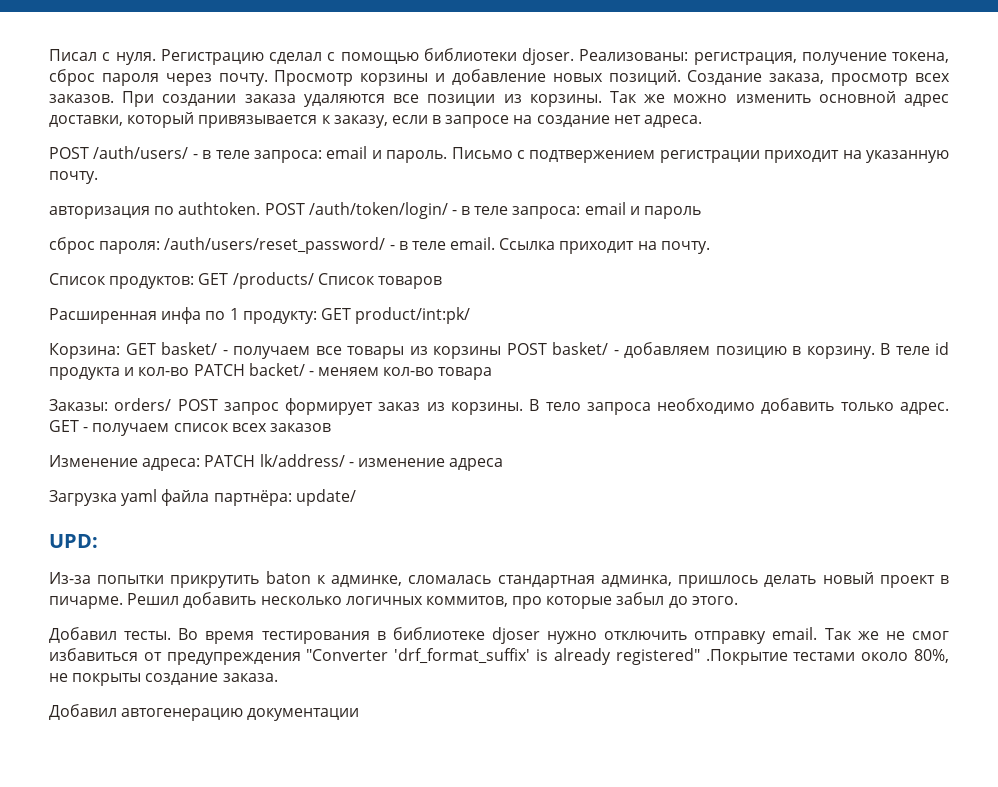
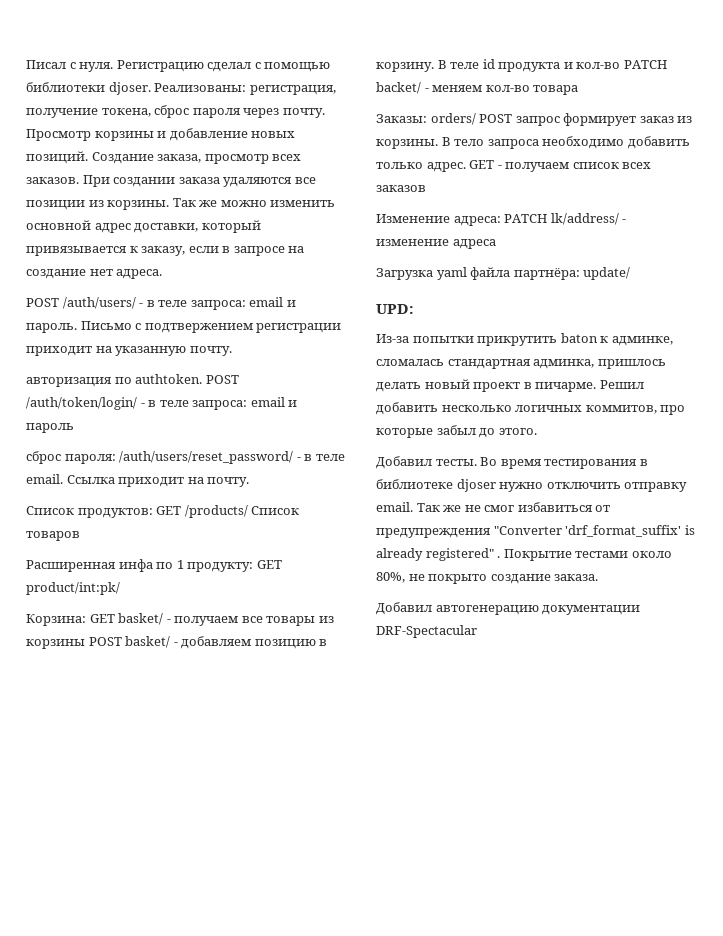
- Так же не смог избавиться от предупреждения "Converter 'drf_format_suffix' is already registered" .Покрытие тестами около 80%, не покрыты создание заказа.
+ Так же не смог избавиться от предупреждения "Converter 'drf_format_suffix' is already registered" . Покрытие тестами около 80%, не покрыто создание заказа.
- Добавил автогенерацию документации
+ Добавил автогенерацию документации DRF-Spectacular

